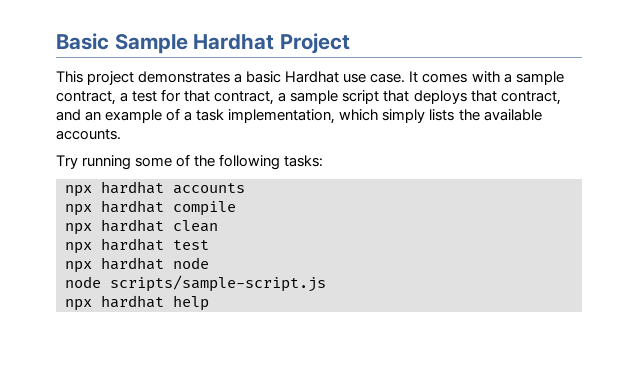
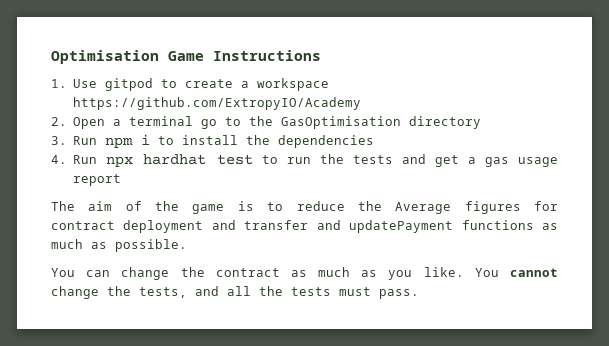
- Basic Sample Hardhat Project
- This project demonstrates a basic Hardhat use case. It comes with a sample contract, a test for that contract, a sample script that deploys that contract, and an example of a task implementation, which simply lists the available accounts.
- Try running some of the following tasks:
- npx hardhat accounts
- npx hardhat compile
- npx hardhat clean
- npx hardhat test
- npx hardhat node
- node scripts/sample-script.js
- npx hardhat help
+ Optimisation Game Instructions
+ 1. Use gitpod to create a workspace https://github.com/ExtropyIO/Academy
+ 2. Open a terminal go to the GasOptimisation directory
+ 3. Run npm i to install the dependencies
+ 4. Run npx hardhat test to run the tests and get a gas usage report
+ The aim of the game is to reduce the Average figures for contract deployment and transfer and updatePayment functions as much as possible.
+ You can change the contract as much as you like. You cannot change the tests, and all the tests must pass.

